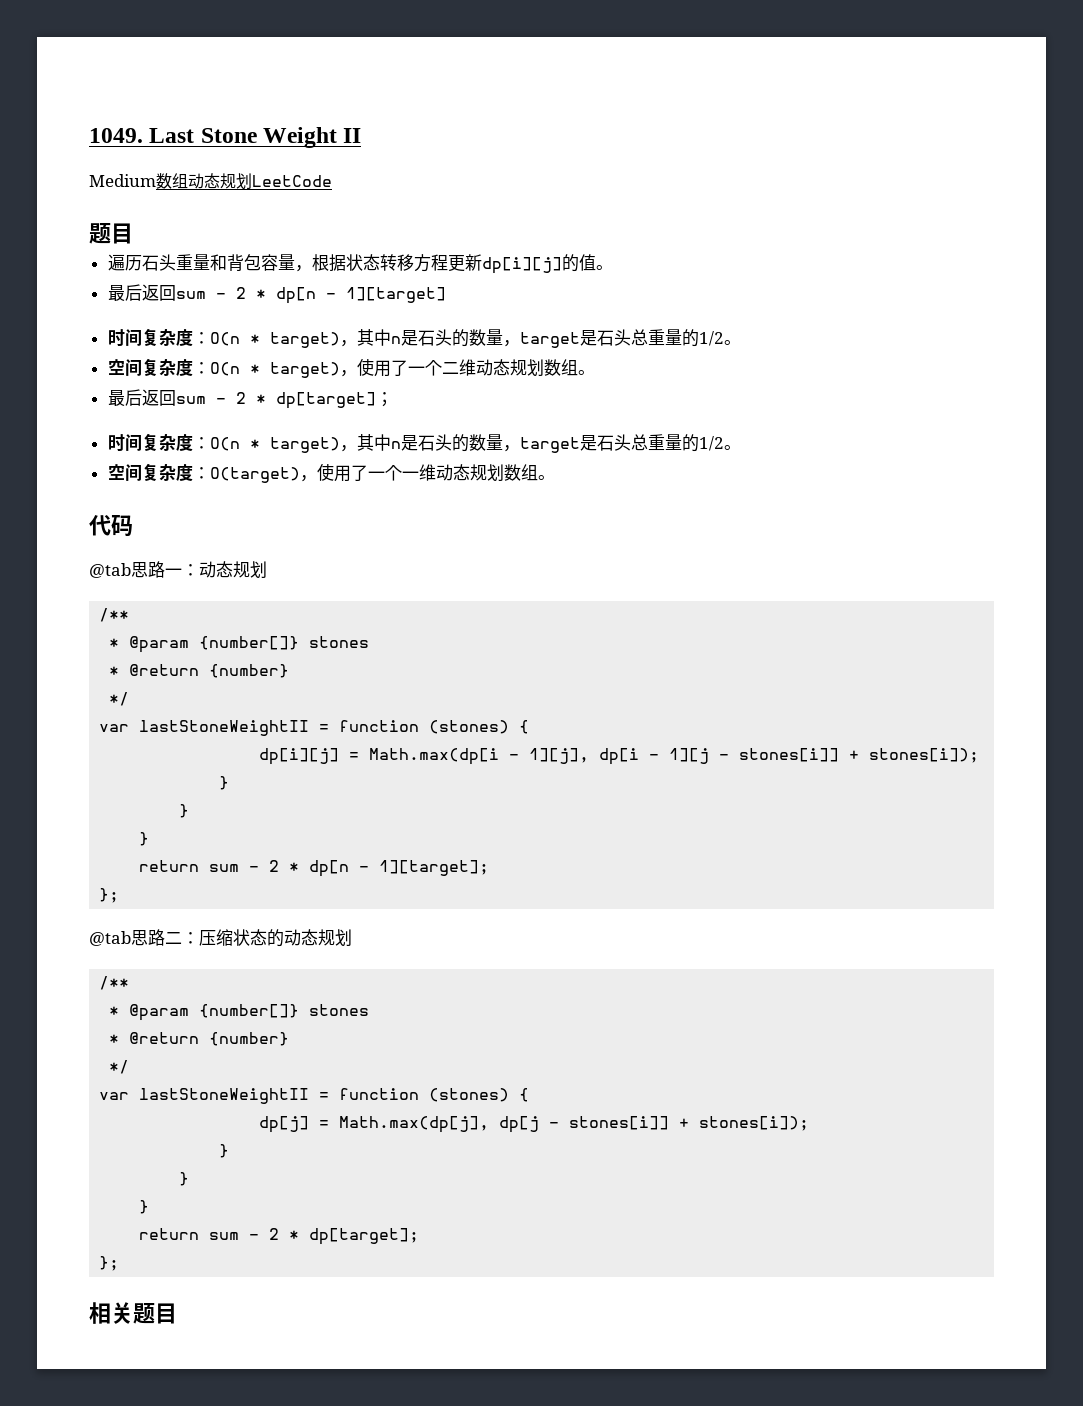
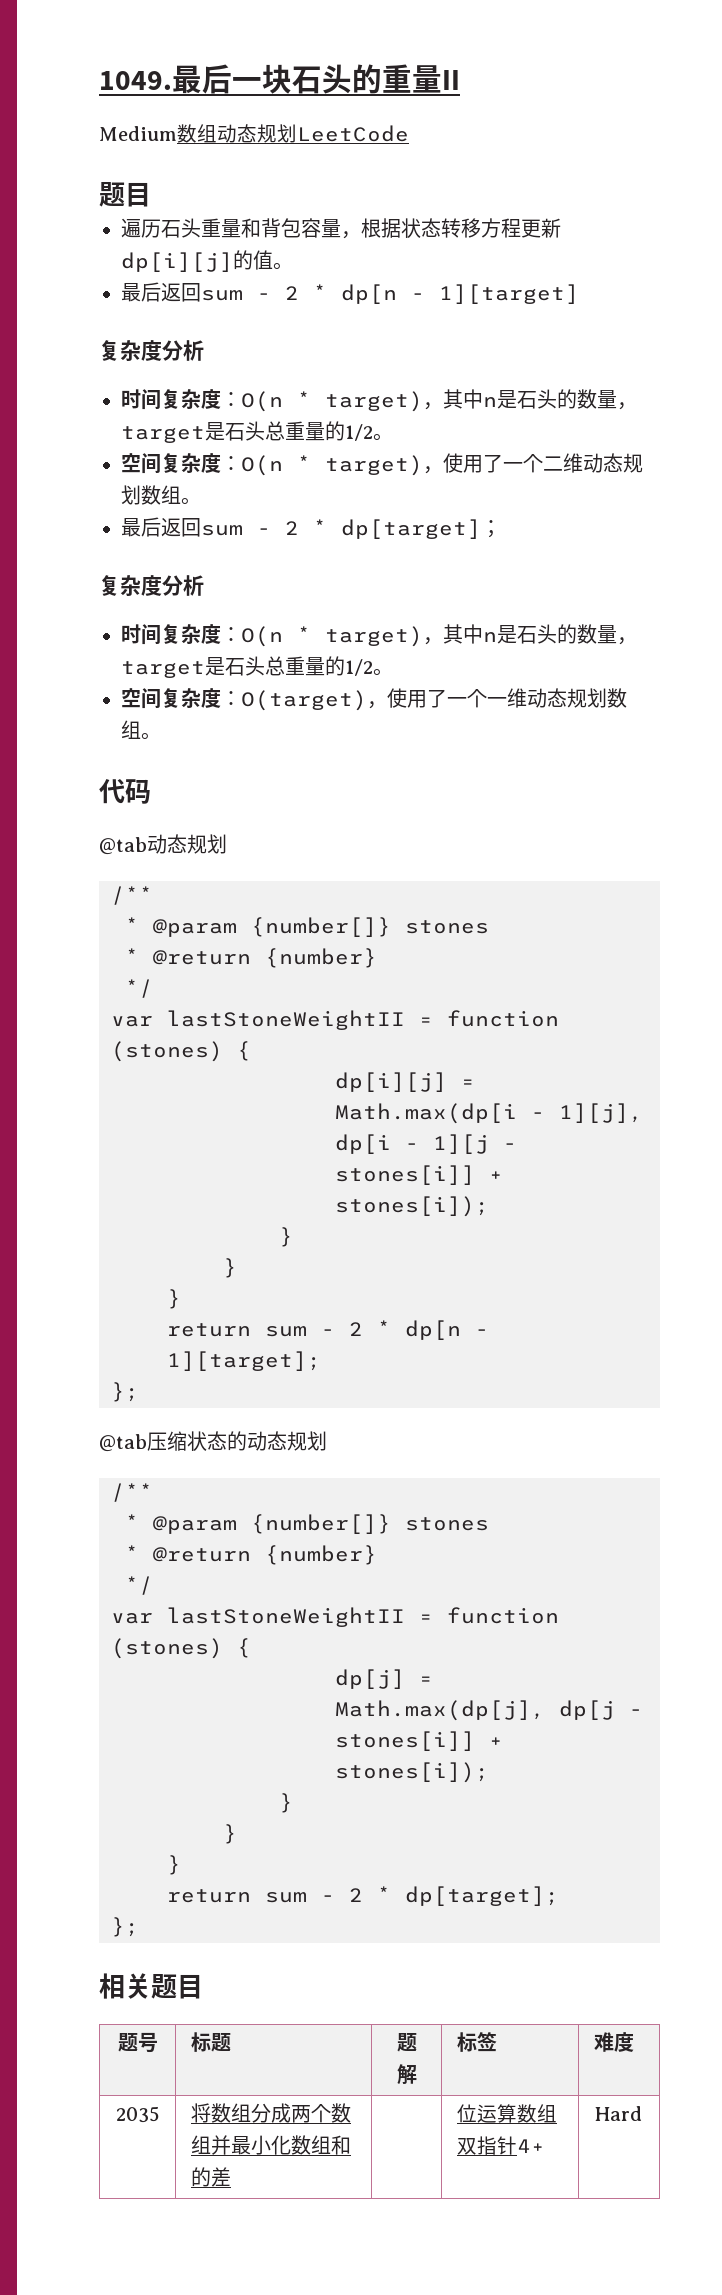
- Last Stone Weight II
+ 最后一块石头的重量II
  最后返回sum - 2 * dp[n - 1][target]
+ 复杂度分析
  最后返回sum - 2 * dp[target]；
+ 复杂度分析
- @tab思路一：动态规划
+ @tab动态规划
- @tab思路二：压缩状态的动态规划
+ @tab压缩状态的动态规划
+ 题号 | 标题 | 题解 | 标签 | 难度
+ 2035 | 将数组分成两个数组并最小化数组和的差 | | 位运算数组双指针4+ | Hard

